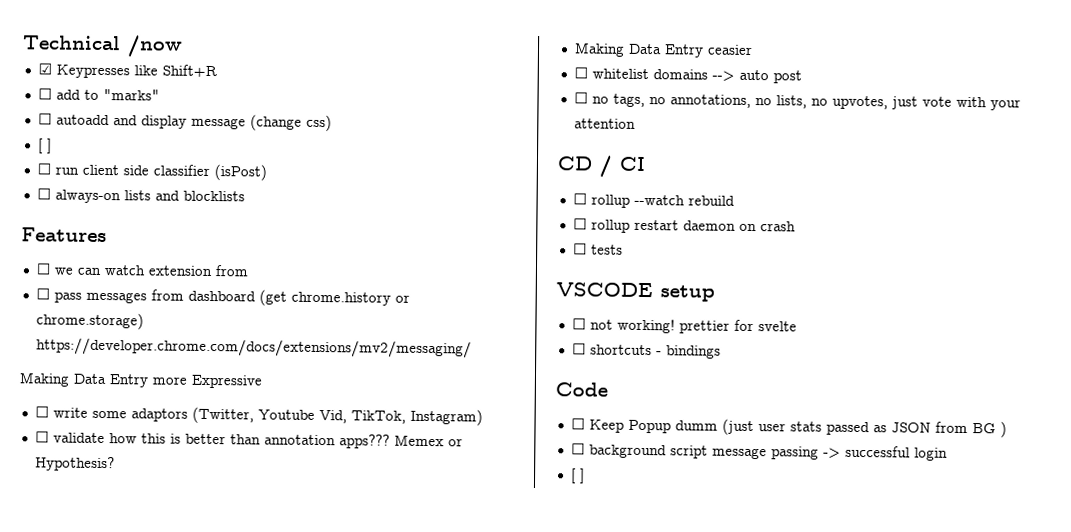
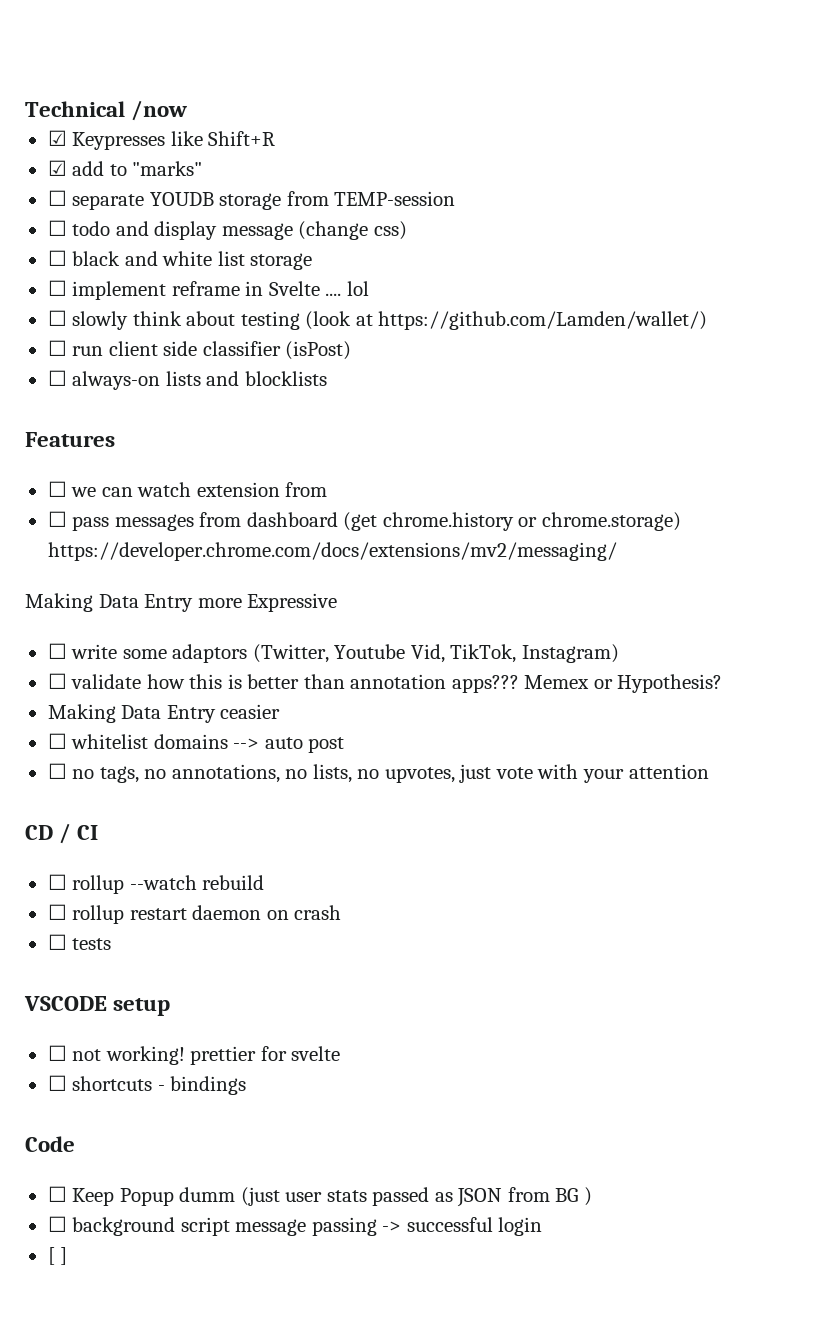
- ☐ add to "marks"
+ ☑ add to "marks"
- ☐ autoadd and display message (change css)
- [ ]
+ ☐ separate YOUDB storage from TEMP-session
+ ☐ todo and display message (change css)
+ ☐ black and white list storage
+ ☐ implement reframe in Svelte .... lol
+ ☐ slowly think about testing (look at https://github.com/Lamden/wallet/)

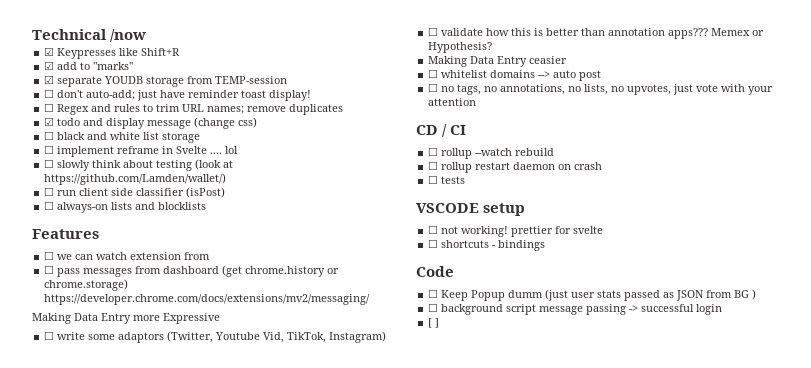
- ☐ separate YOUDB storage from TEMP-session
+ ☑ separate YOUDB storage from TEMP-session
- ☐ todo and display message (change css)
+ ☐ don't auto-add; just have reminder toast display!
+ ☐ Regex and rules to trim URL names; remove duplicates
+ ☑ todo and display message (change css)

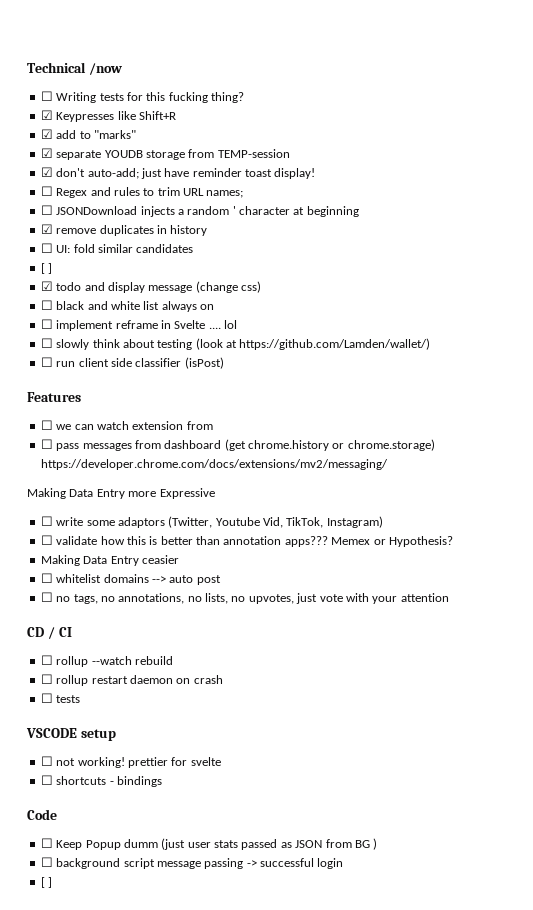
+ ☐ Writing tests for this fucking thing?
- ☐ don't auto-add; just have reminder toast display!
+ ☑ don't auto-add; just have reminder toast display!
- ☐ Regex and rules to trim URL names; remove duplicates
+ ☐ Regex and rules to trim URL names;
+ ☐ JSONDownload injects a random ' character at beginning
+ ☑ remove duplicates in history
+ ☐ UI: fold similar candidates
+ [ ]
- ☐ black and white list storage
+ ☐ black and white list always on
- ☐ always-on lists and blocklists

